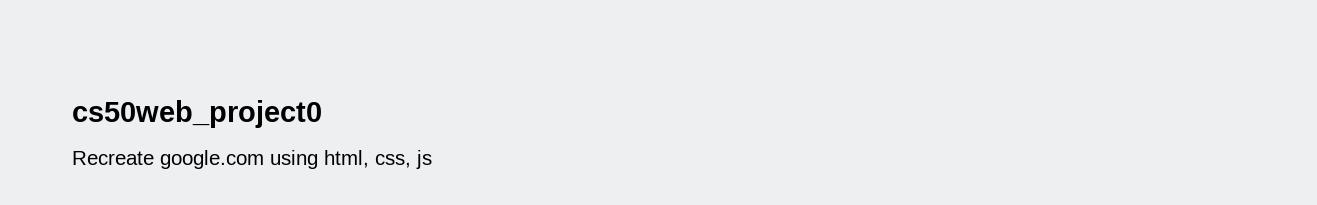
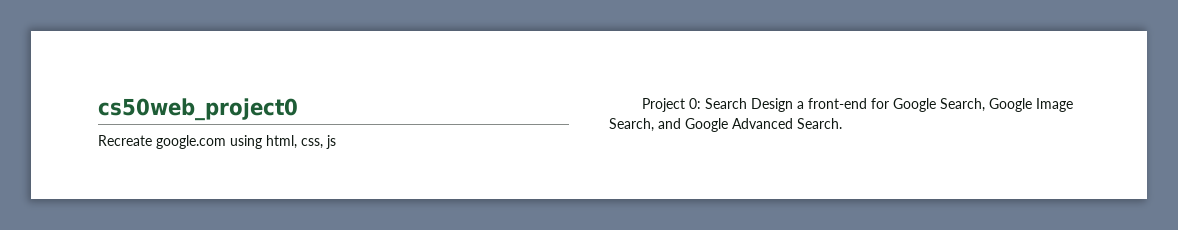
+ Project 0: Search Design a front-end for Google Search, Google Image Search, and Google Advanced Search.

